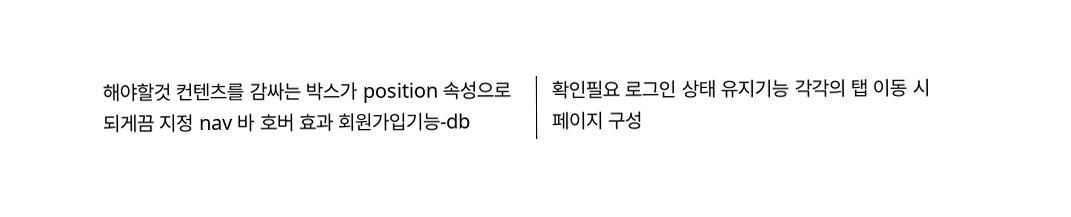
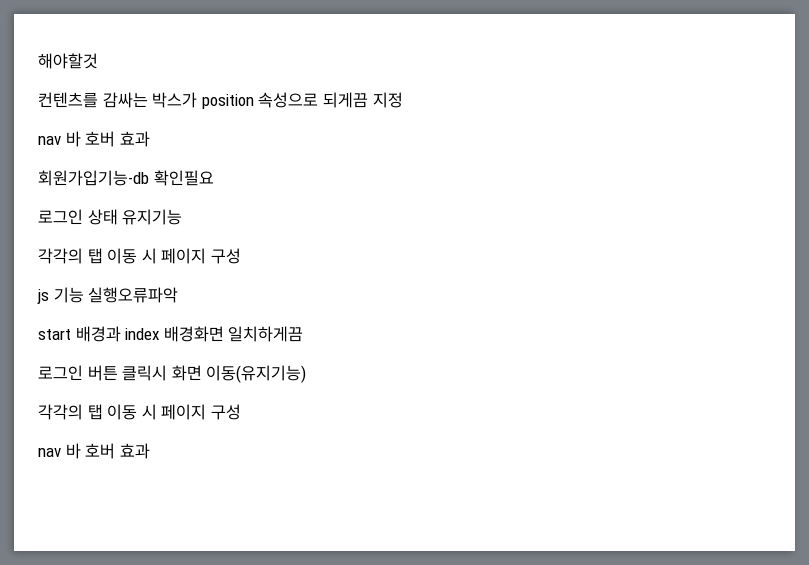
- 해야할것 컨텐츠를 감싸는 박스가 position 속성으로 되게끔 지정 nav 바 호버 효과 회원가입기능-db 확인필요 로그인 상태 유지기능 각각의 탭 이동 시 페이지 구성
+ 해야할것
+ 컨텐츠를 감싸는 박스가 position 속성으로 되게끔 지정
+ nav 바 호버 효과
+ 회원가입기능-db 확인필요
+ 로그인 상태 유지기능
+ 각각의 탭 이동 시 페이지 구성
+ js 기능 실행오류파악
+ start 배경과 index 배경화면 일치하게끔
+ 로그인 버튼 클릭시 화면 이동(유지기능)
+ 각각의 탭 이동 시 페이지 구성
+ nav 바 호버 효과

